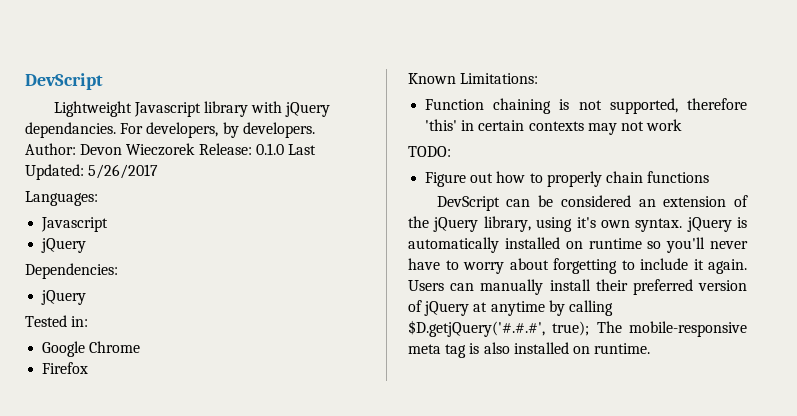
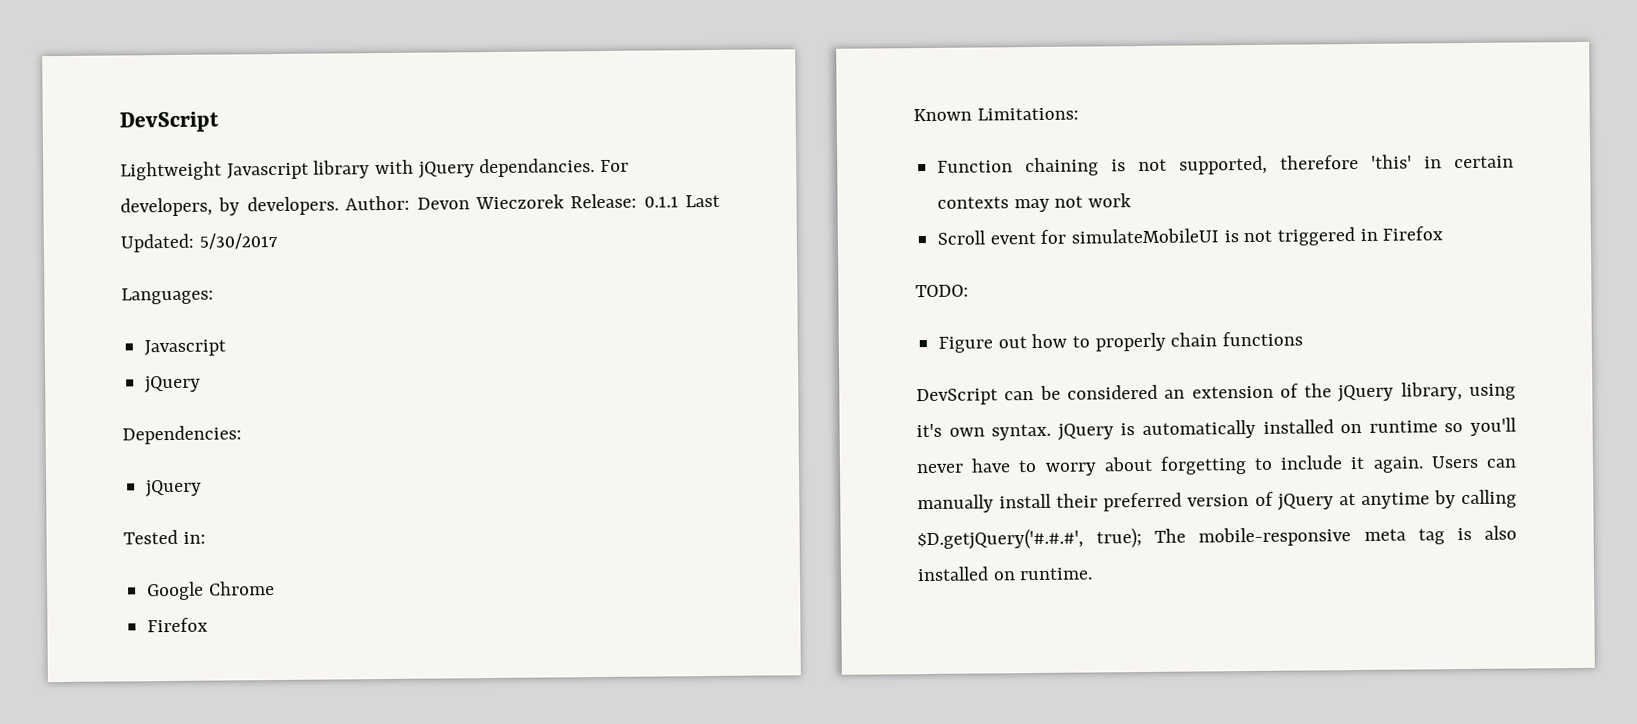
- Author: Devon Wieczorek Release: 0.1.0 Last Updated: 5/26/2017
+ Author: Devon Wieczorek Release: 0.1.1 Last Updated: 5/30/2017
+ Scroll event for simulateMobileUI is not triggered in Firefox

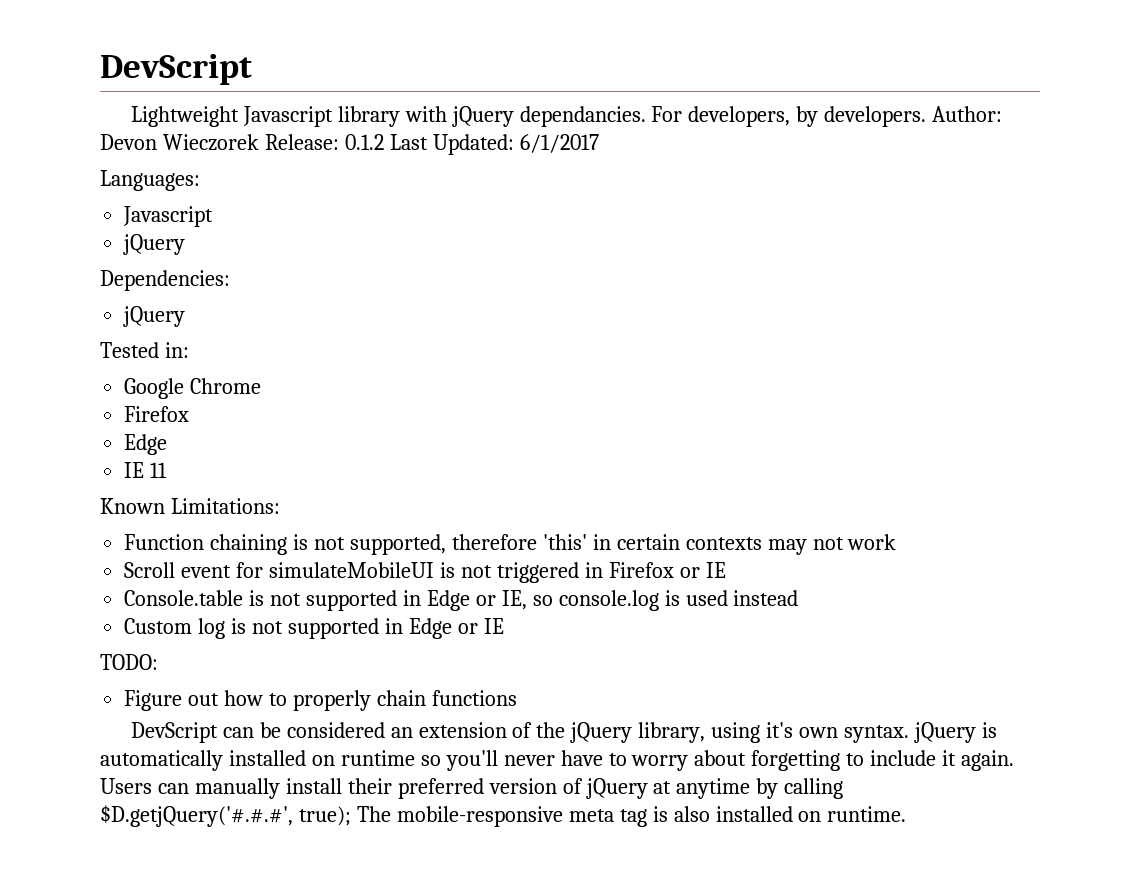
- Author: Devon Wieczorek Release: 0.1.1 Last Updated: 5/30/2017
+ Author: Devon Wieczorek Release: 0.1.2 Last Updated: 6/1/2017
  Google Chrome
  Firefox
+ Edge
+ IE 11
- Scroll event for simulateMobileUI is not triggered in Firefox
+ Scroll event for simulateMobileUI is not triggered in Firefox or IE
+ Console.table is not supported in Edge or IE, so console.log is used instead
+ Custom log is not supported in Edge or IE

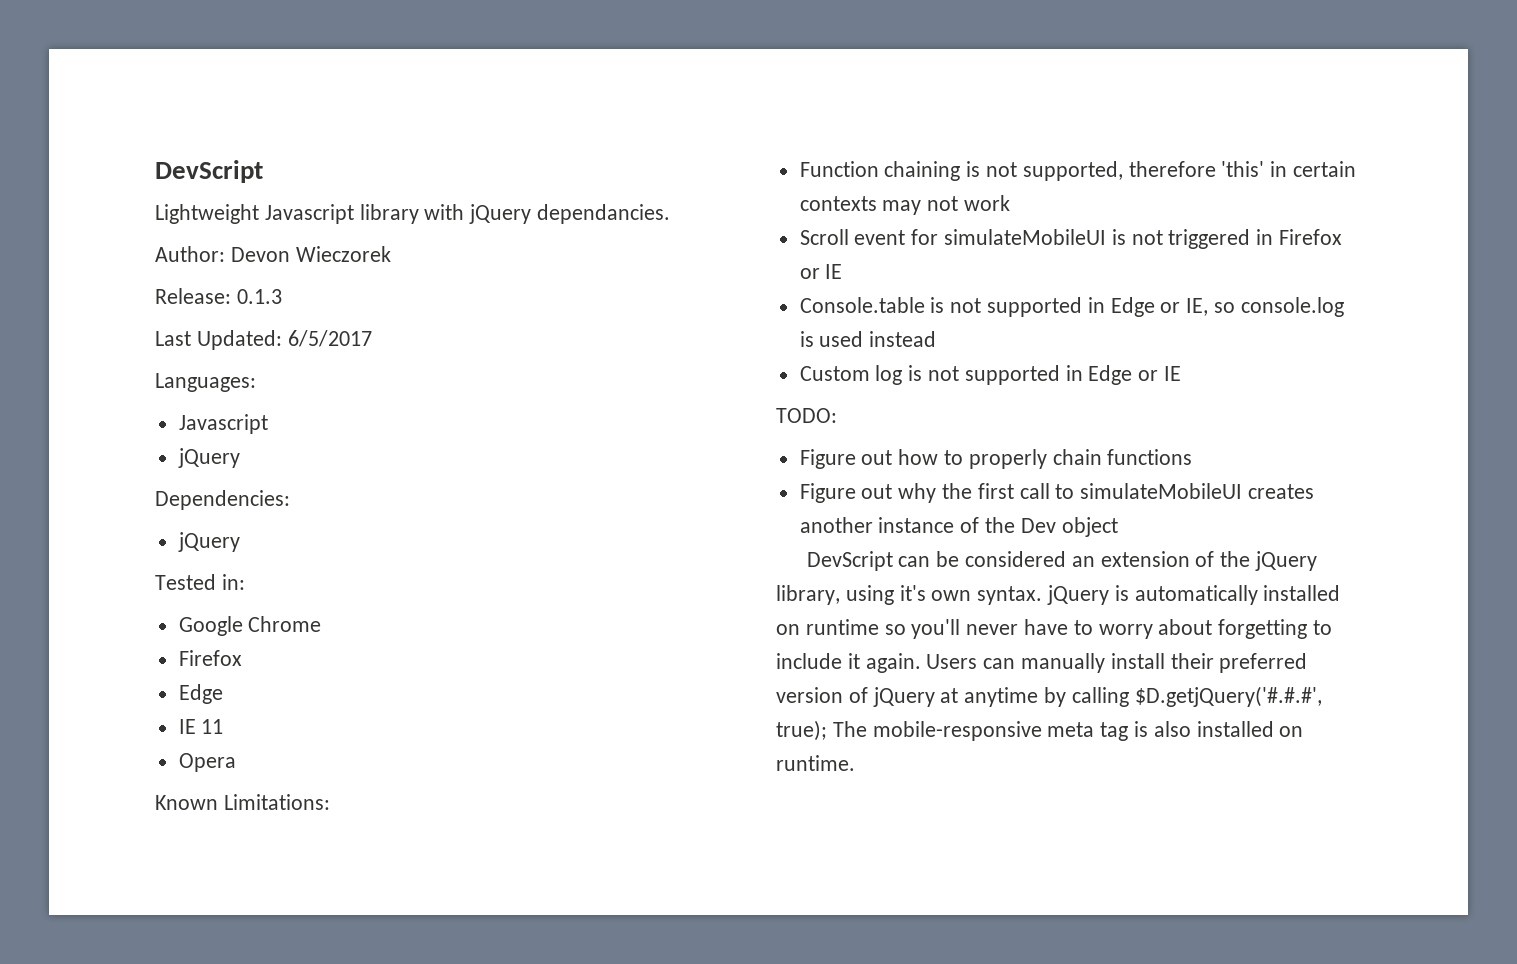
- Lightweight Javascript library with jQuery dependancies. For developers, by developers. Author: Devon Wieczorek Release: 0.1.2 Last Updated: 6/1/2017
+ Lightweight Javascript library with jQuery dependancies.
+ Author: Devon Wieczorek
+ Release: 0.1.3
+ Last Updated: 6/5/2017
+ Opera
+ Figure out why the first call to simulateMobileUI creates another instance of the Dev object

